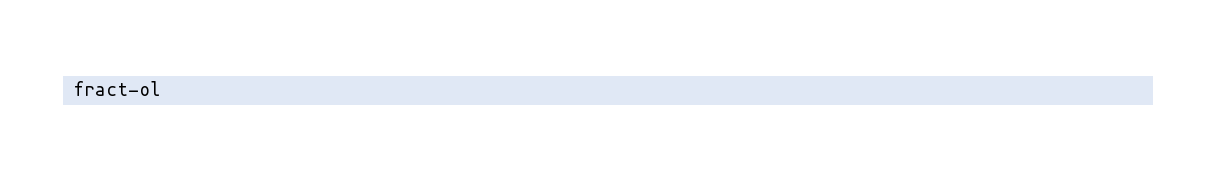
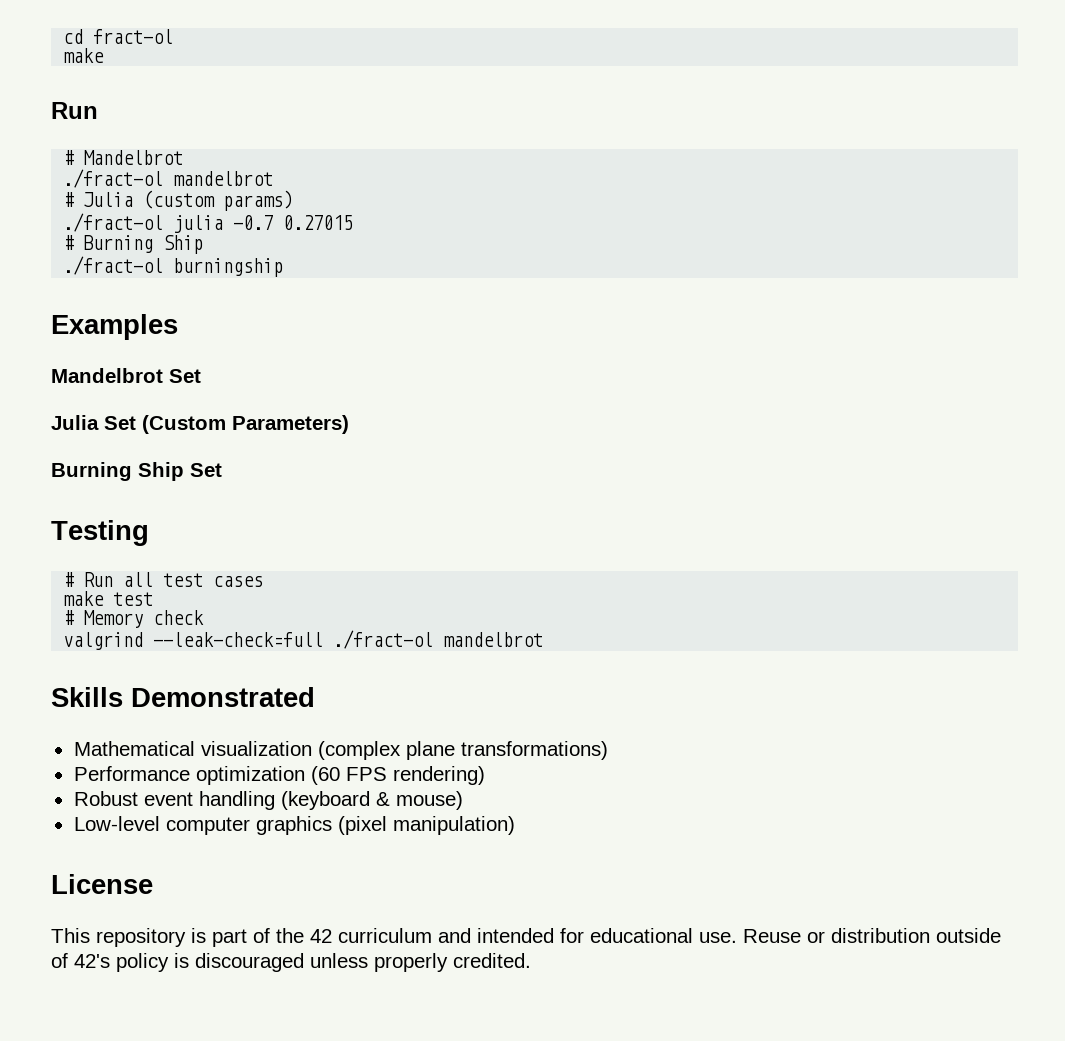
- fract-ol
+ cd fract-ol
+ make
+ Run
+ # Mandelbrot
+ ./fract-ol mandelbrot
+ # Julia (custom params)
+ ./fract-ol julia -0.7 0.27015
+ # Burning Ship
+ ./fract-ol burningship
+ Examples
+ Mandelbrot Set
+ Julia Set (Custom Parameters)
+ Burning Ship Set
+ Testing
+ # Run all test cases
+ make test
+ # Memory check
+ valgrind --leak-check=full ./fract-ol mandelbrot
+ Skills Demonstrated
+ Mathematical visualization (complex plane transformations)
+ Performance optimization (60 FPS rendering)
+ Robust event handling (keyboard & mouse)
+ Low-level computer graphics (pixel manipulation)
+ License
+ This repository is part of the 42 curriculum and intended for educational use. Reuse or distribution outside of 42's policy is discouraged unless properly credited.

